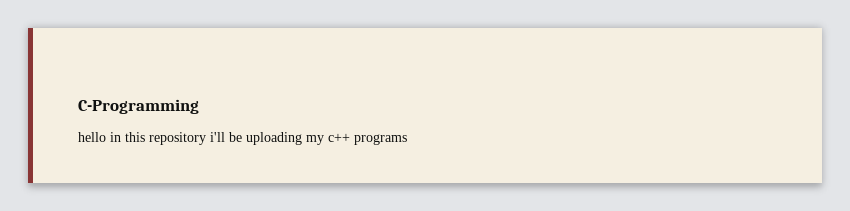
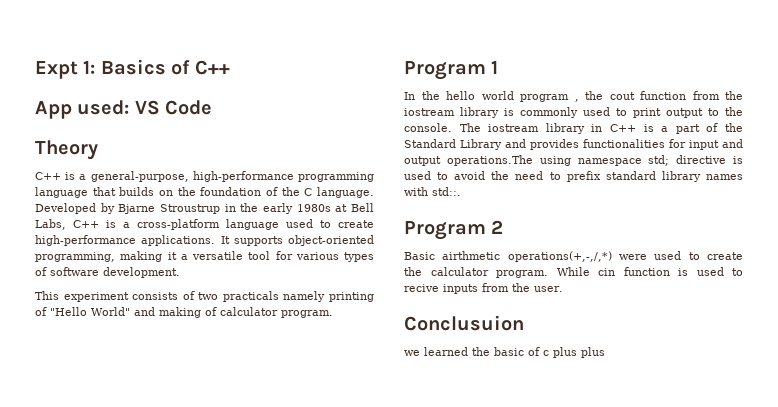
- C-Programming
- hello in this repository i'll be uploading my c++ programs
+ Expt 1: Basics of C++
+ App used: VS Code
+ Theory
+ C++ is a general-purpose, high-performance programming language that builds on the foundation of the C language. Developed by Bjarne Stroustrup in the early 1980s at Bell Labs, C++ is a cross-platform language used to create high-performance applications. It supports object-oriented programming, making it a versatile tool for various types of software development.
+ This experiment consists of two practicals namely printing of "Hello World" and making of calculator program.
+ Program 1
+ In the hello world program , the cout function from the iostream library is commonly used to print output to the console. The iostream library in C++ is a part of the Standard Library and provides functionalities for input and output operations.The using namespace std; directive is used to avoid the need to prefix standard library names with std::.
+ Program 2
+ Basic airthmetic operations(+,-,/,*) were used to create the calculator program. While cin function is used to recive inputs from the user.
+ Conclusuion
+ we learned the basic of c plus plus

